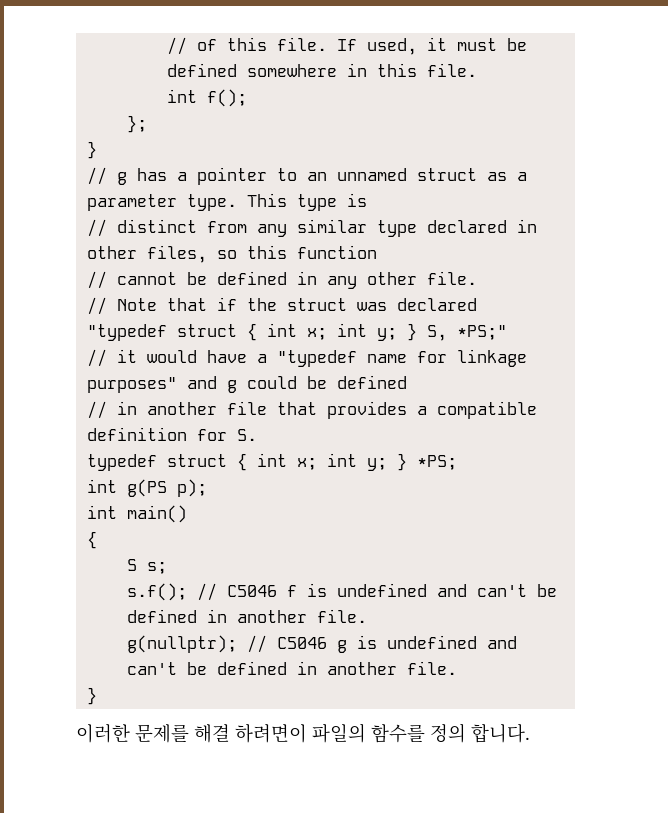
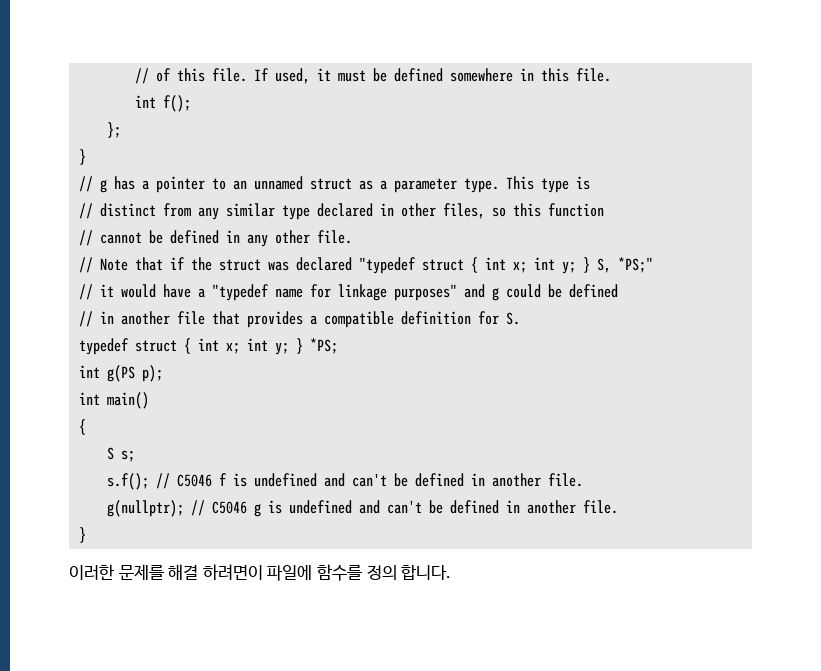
- 이러한 문제를 해결 하려면이 파일의 함수를 정의 합니다.
+ 이러한 문제를 해결 하려면이 파일에 함수를 정의 합니다.

